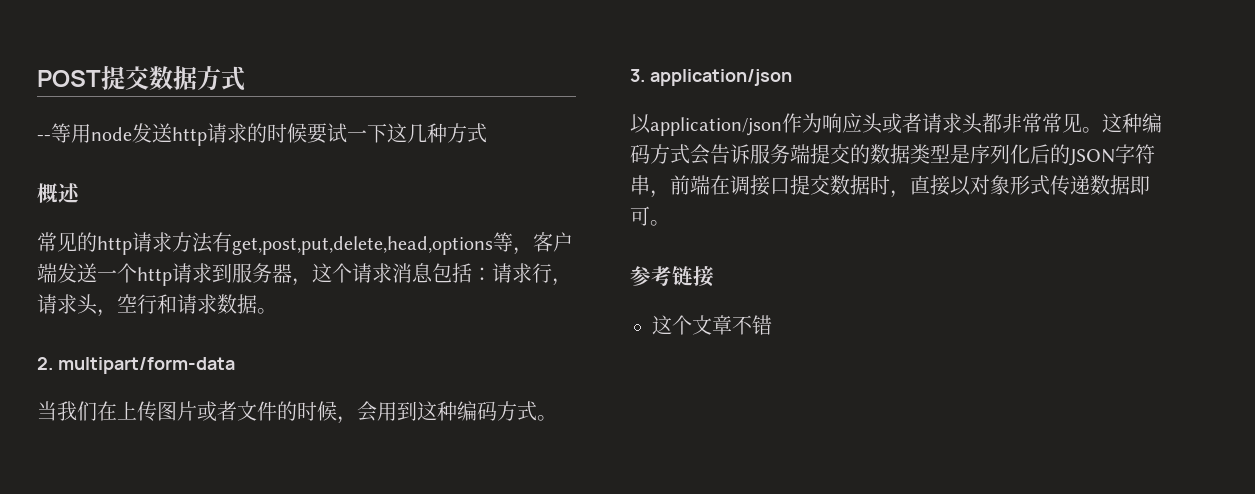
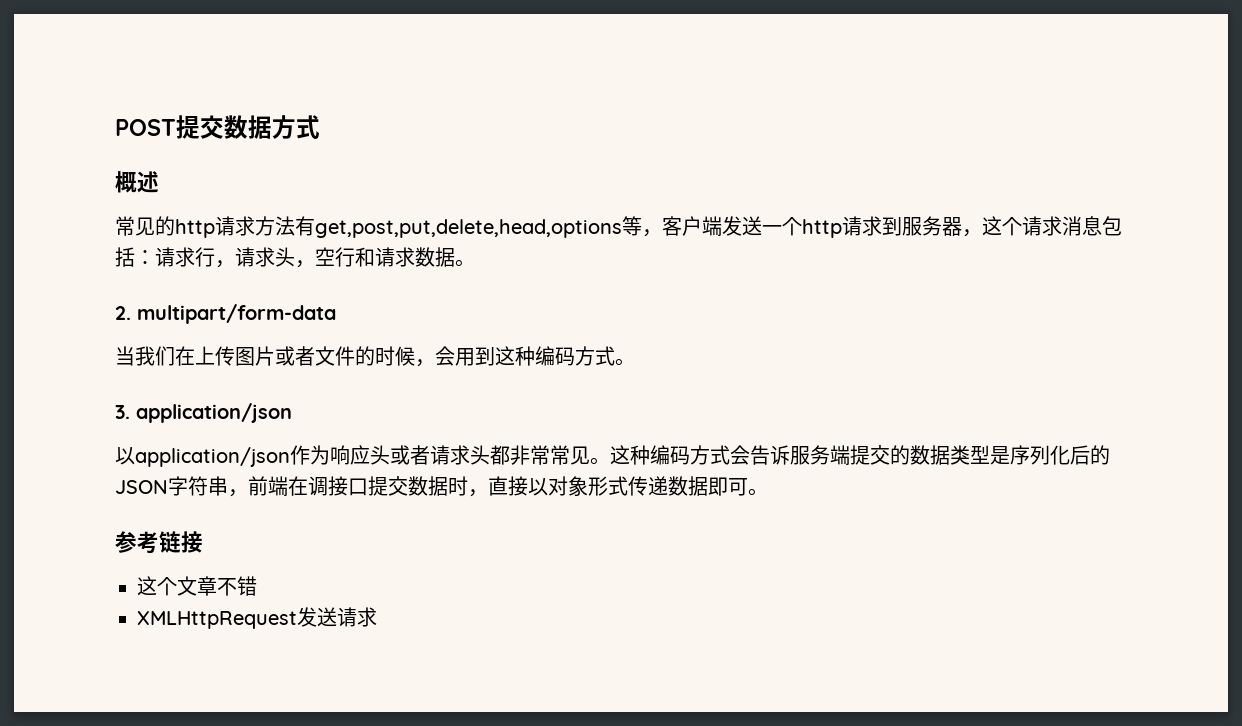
- --等用node发送http请求的时候要试一下这几种方式
+ XMLHttpRequest发送请求

